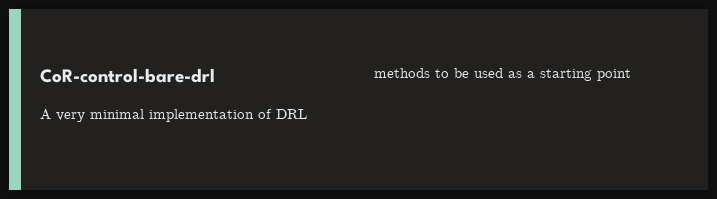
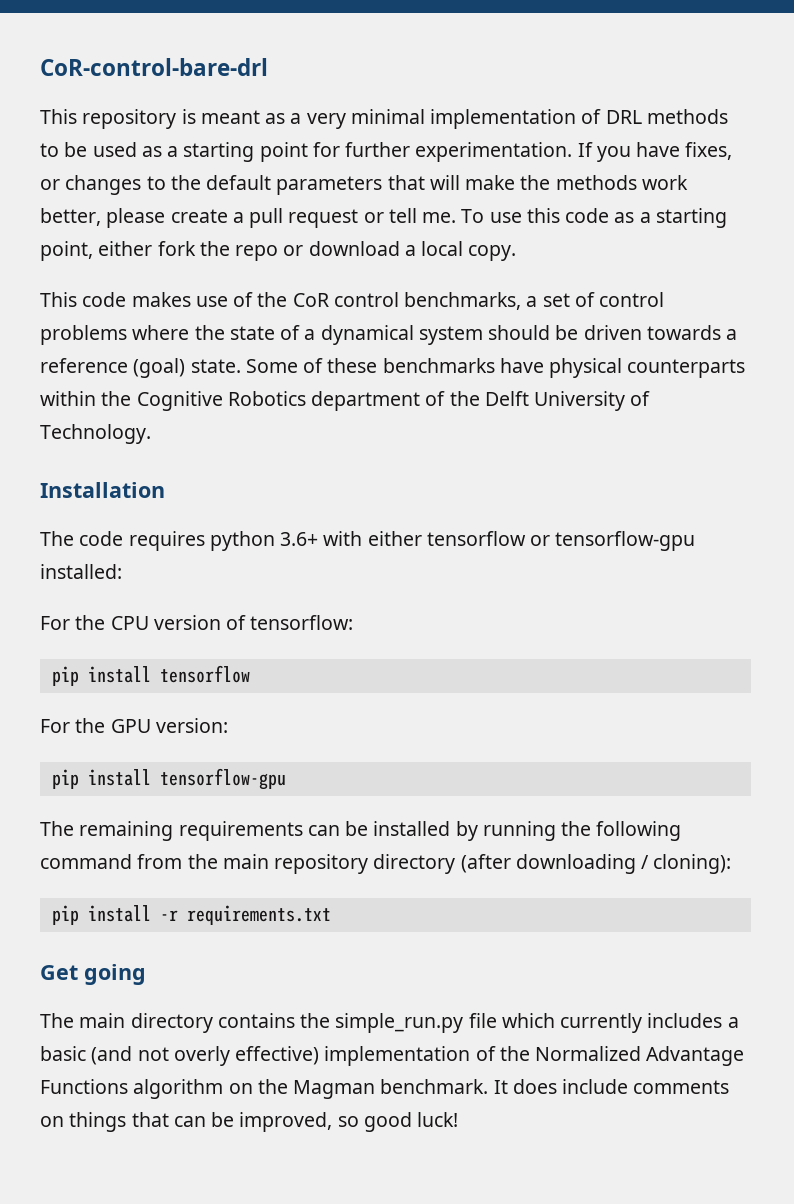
- A very minimal implementation of DRL methods to be used as a starting point
+ This repository is meant as a very minimal implementation of DRL methods to be used as a starting point for further experimentation. If you have fixes, or changes to the default parameters that will make the methods work better, please create a pull request or tell me. To use this code as a starting point, either fork the repo or download a local copy.
+ This code makes use of the CoR control benchmarks, a set of control problems where the state of a dynamical system should be driven towards a reference (goal) state. Some of these benchmarks have physical counterparts within the Cognitive Robotics department of the Delft University of Technology.
+ Installation
+ The code requires python 3.6+ with either tensorflow or tensorflow-gpu installed:
+ For the CPU version of tensorflow:
+ pip install tensorflow
+ For the GPU version:
+ pip install tensorflow-gpu
+ The remaining requirements can be installed by running the following command from the main repository directory (after downloading / cloning):
+ pip install -r requirements.txt
+ Get going
+ The main directory contains the simple_run.py file which currently includes a basic (and not overly effective) implementation of the Normalized Advantage Functions algorithm on the Magman benchmark. It does include comments on things that can be improved, so good luck!

